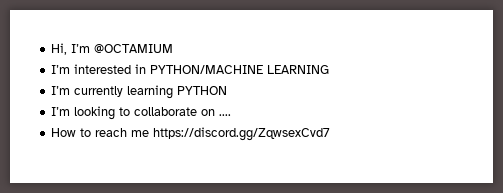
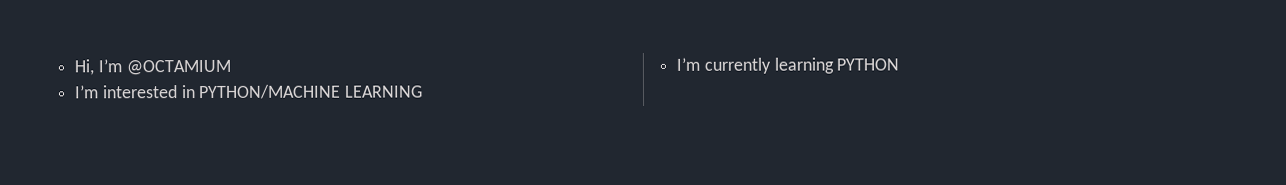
- I’m looking to collaborate on ....
- How to reach me https://discord.gg/ZqwsexCvd7

